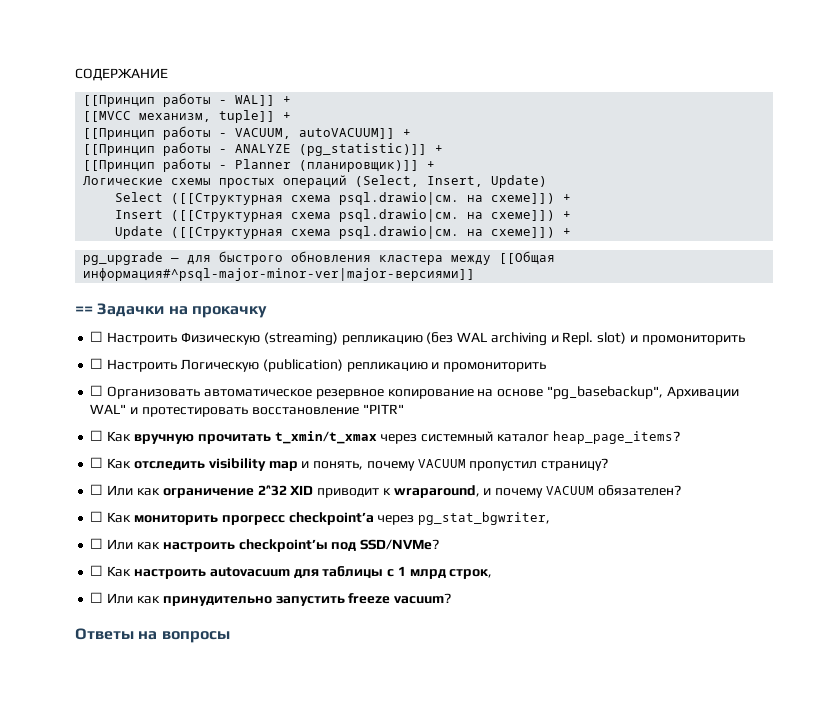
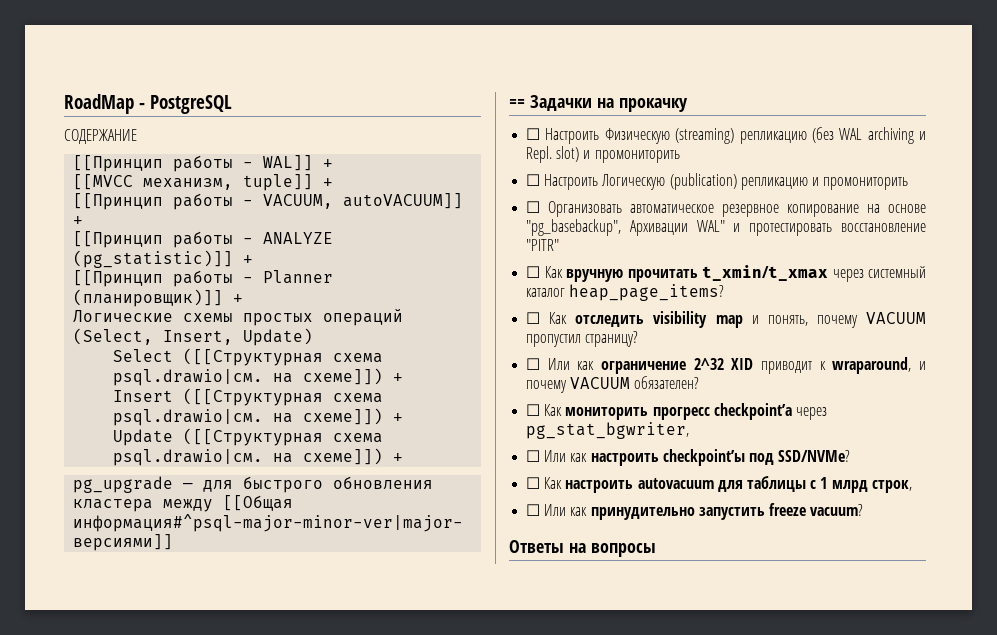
+ RoadMap - PostgreSQL

